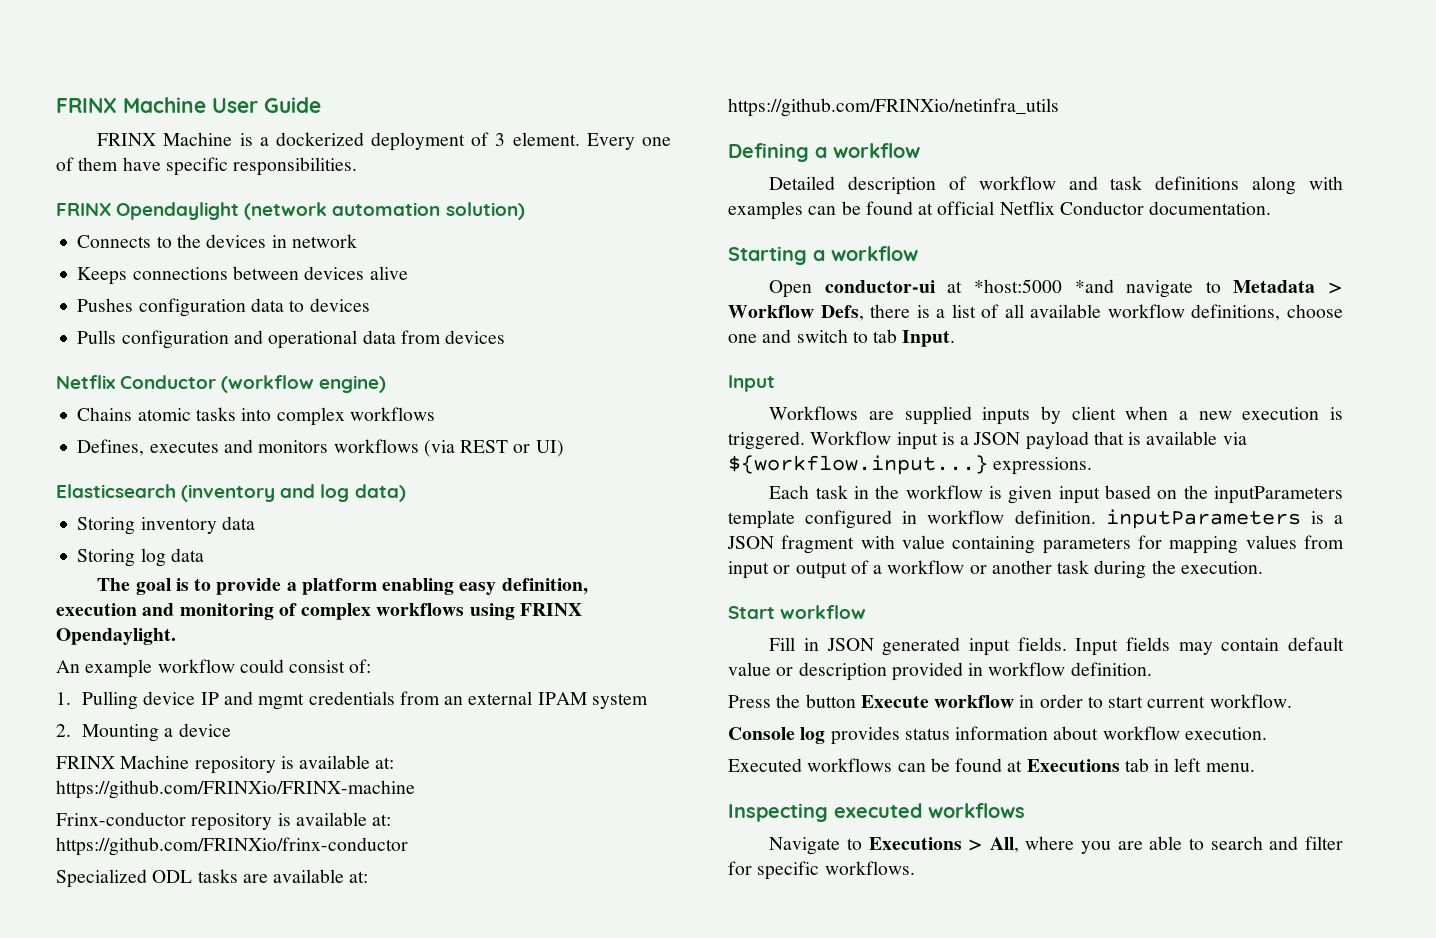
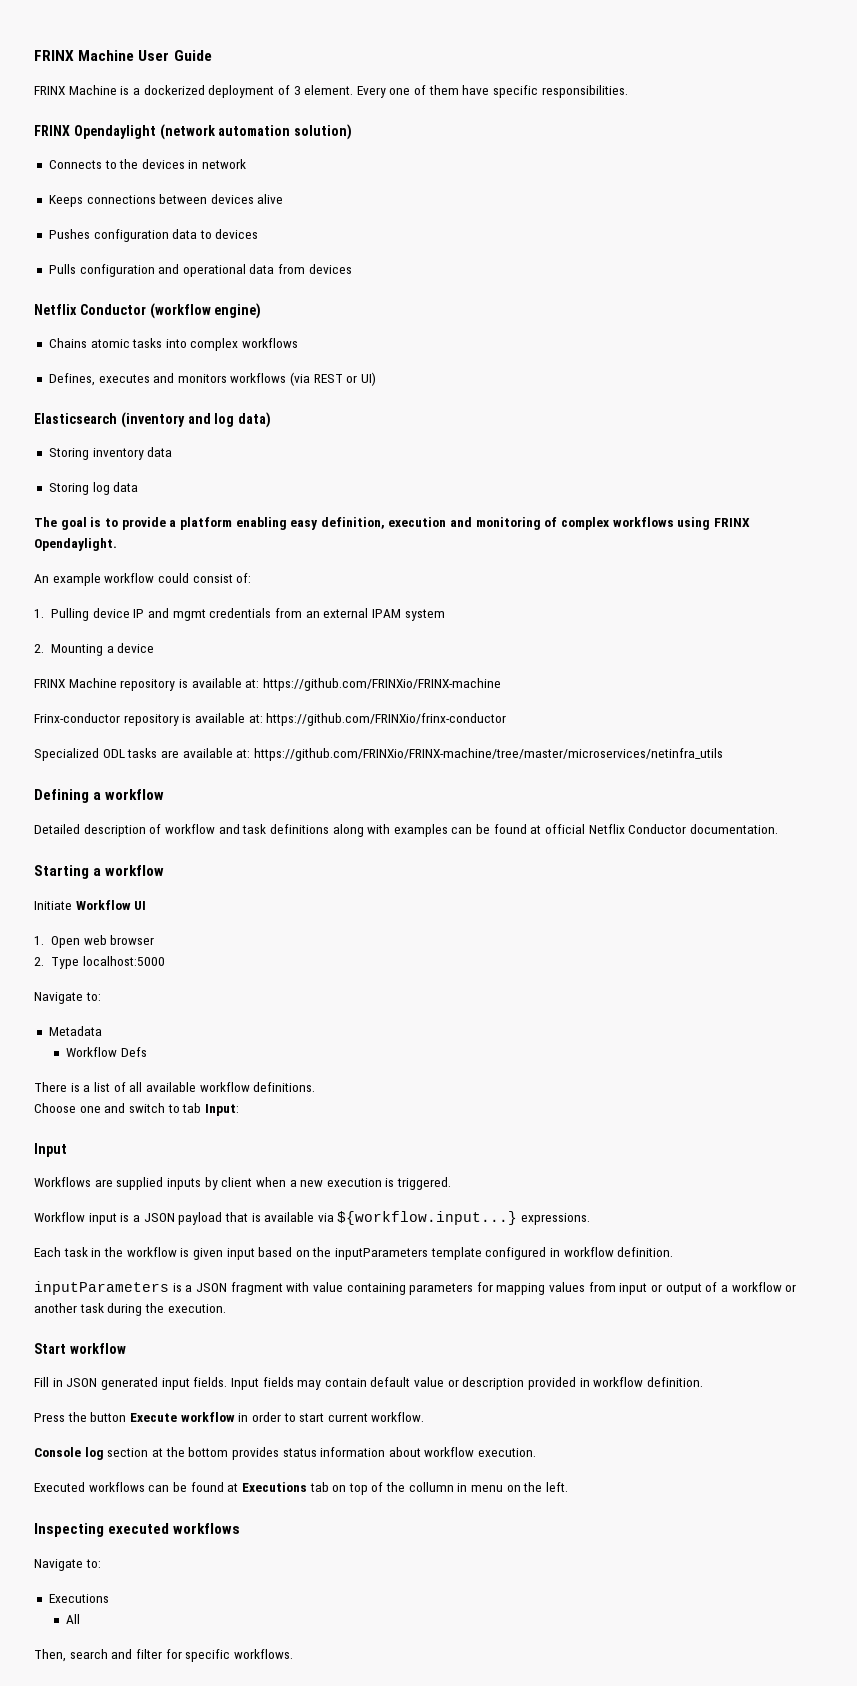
- Specialized ODL tasks are available at: https://github.com/FRINXio/netinfra_utils
+ Specialized ODL tasks are available at: https://github.com/FRINXio/FRINX-machine/tree/master/microservices/netinfra_utils
- Open conductor-ui at *host:5000 *and navigate to Metadata > Workflow Defs, there is a list of all available workflow definitions, choose one and switch to tab Input.
+ Initiate Workflow UI
+ 1. Open web browser
+ 2. Type localhost:5000
+ Navigate to:
+ Metadata
+ Workflow Defs
+ There is a list of all available workflow definitions.
+ Choose one and switch to tab Input:
- Workflows are supplied inputs by client when a new execution is triggered. Workflow input is a JSON payload that is available via ${workflow.input...} expressions.
+ Workflows are supplied inputs by client when a new execution is triggered.
+ Workflow input is a JSON payload that is available via ${workflow.input...} expressions.
- Each task in the workflow is given input based on the inputParameters template configured in workflow definition. inputParameters is a JSON fragment with value containing parameters for mapping values from input or output of a workflow or another task during the execution.
+ Each task in the workflow is given input based on the inputParameters template configured in workflow definition.
+ inputParameters is a JSON fragment with value containing parameters for mapping values from input or output of a workflow or another task during the execution.
- Console log provides status information about workflow execution.
+ Console log section at the bottom provides status information about workflow execution.
- Executed workflows can be found at Executions tab in left menu.
+ Executed workflows can be found at Executions tab on top of the collumn in menu on the left.
  Inspecting executed workflows
- Navigate to Executions > All, where you are able to search and filter for specific workflows.
+ Navigate to:
+ Executions
+ All
+ Then, search and filter for specific workflows.

